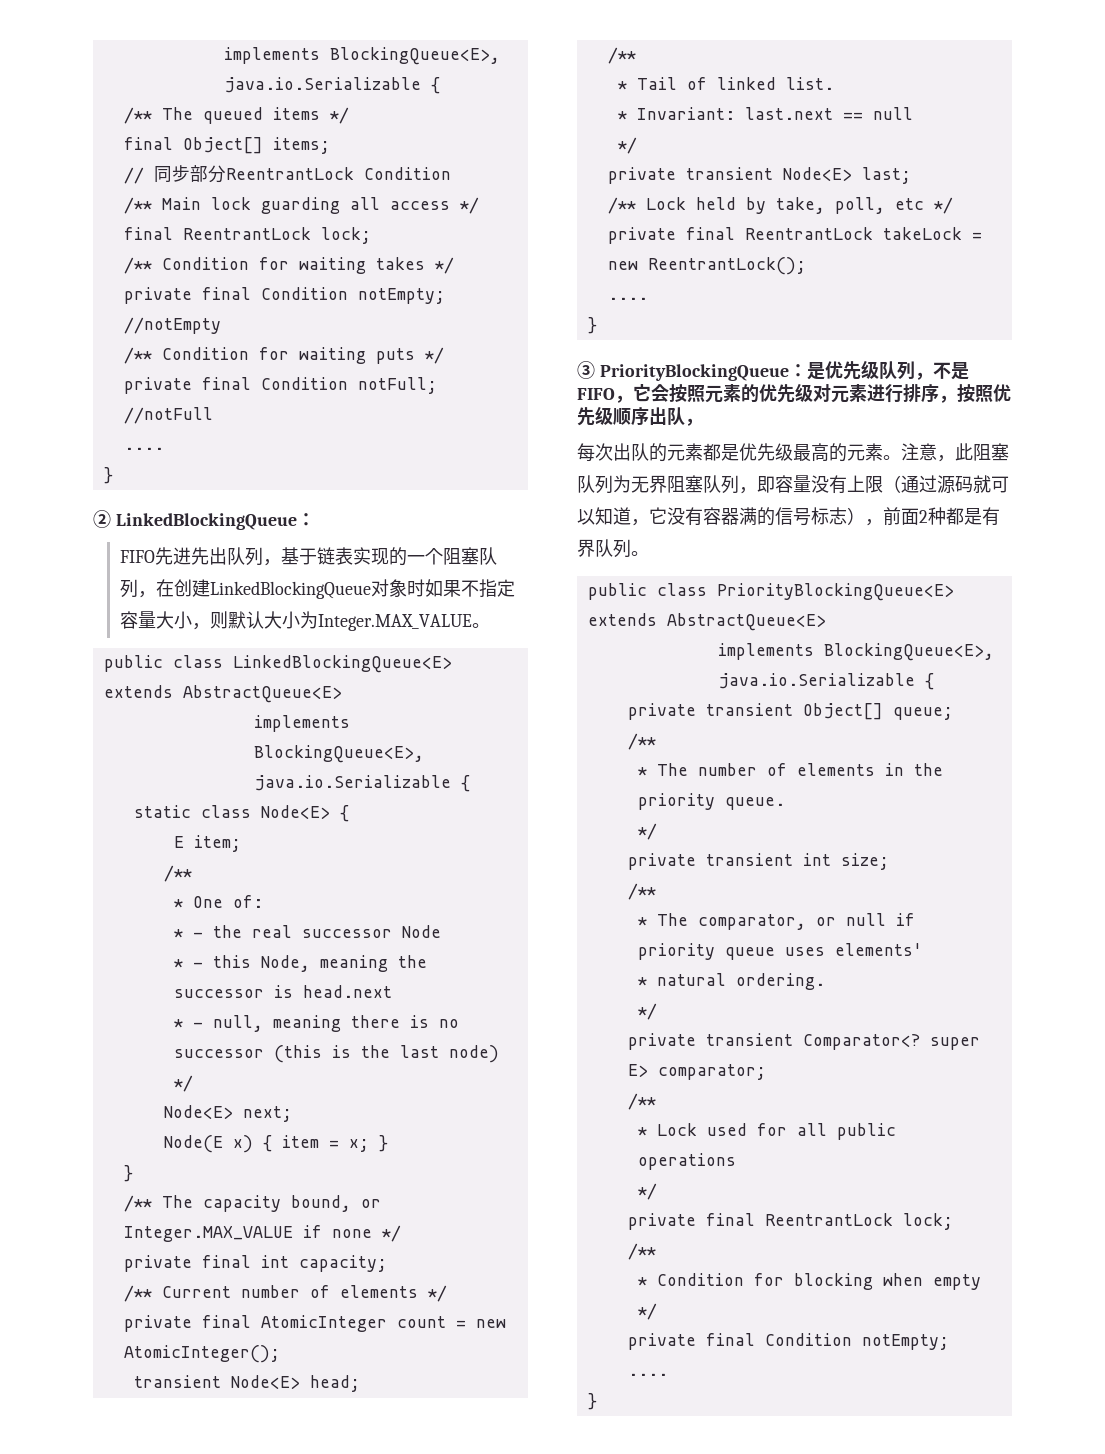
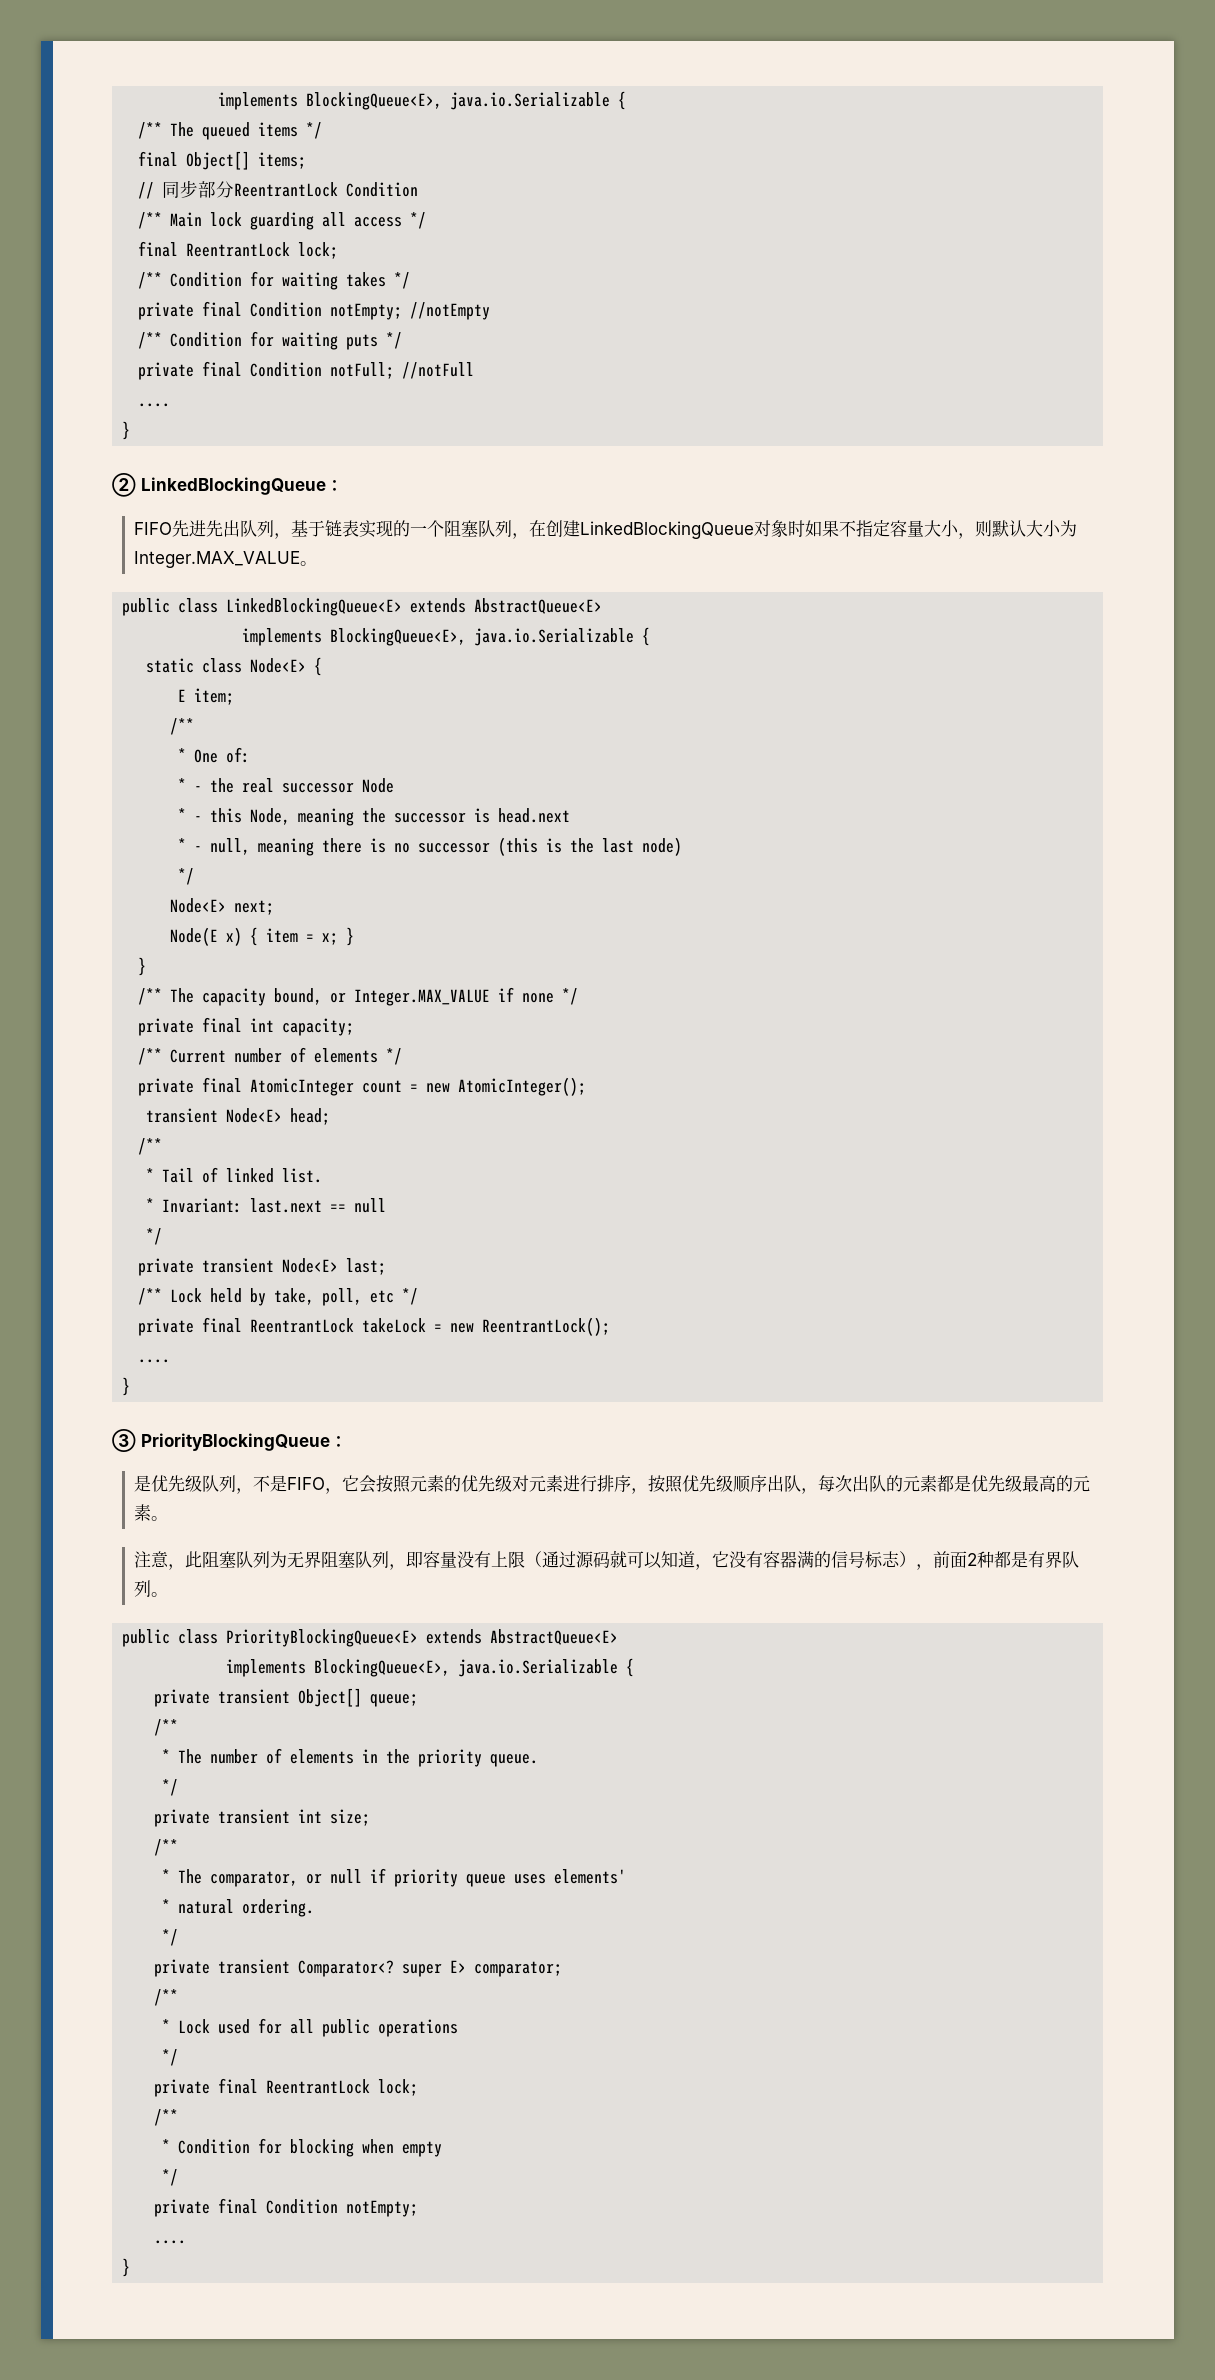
- ③ PriorityBlockingQueue：是优先级队列，不是FIFO，它会按照元素的优先级对元素进行排序，按照优先级顺序出队，
- 每次出队的元素都是优先级最高的元素。注意，此阻塞队列为无界阻塞队列，即容量没有上限（通过源码就可以知道，它没有容器满的信号标志），前面2种都是有界队列。
+ ③ PriorityBlockingQueue：
+ 是优先级队列，不是FIFO，它会按照元素的优先级对元素进行排序，按照优先级顺序出队，每次出队的元素都是优先级最高的元素。
+ 注意，此阻塞队列为无界阻塞队列，即容量没有上限（通过源码就可以知道，它没有容器满的信号标志），前面2种都是有界队列。

